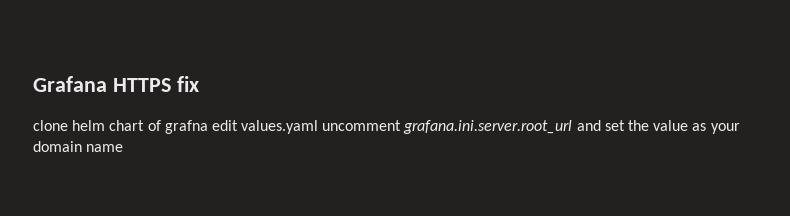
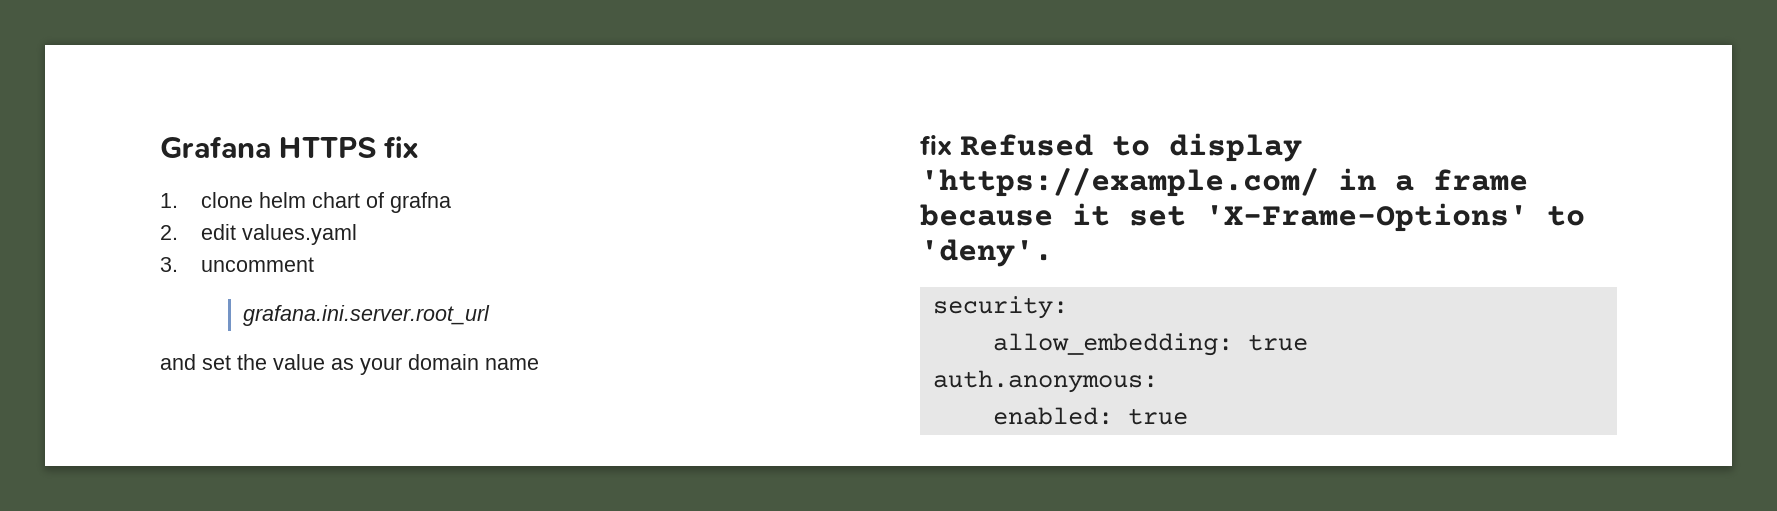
- clone helm chart of grafna edit values.yaml uncomment grafana.ini.server.root_url and set the value as your domain name
+ 1. clone helm chart of grafna
+ 2. edit values.yaml
+ 3. uncomment
+ grafana.ini.server.root_url
+ and set the value as your domain name
+ fix Refused to display 'https://example.com/ in a frame because it set 'X-Frame-Options' to 'deny'.
+ security:
+ allow_embedding: true
+ auth.anonymous:
+ enabled: true

